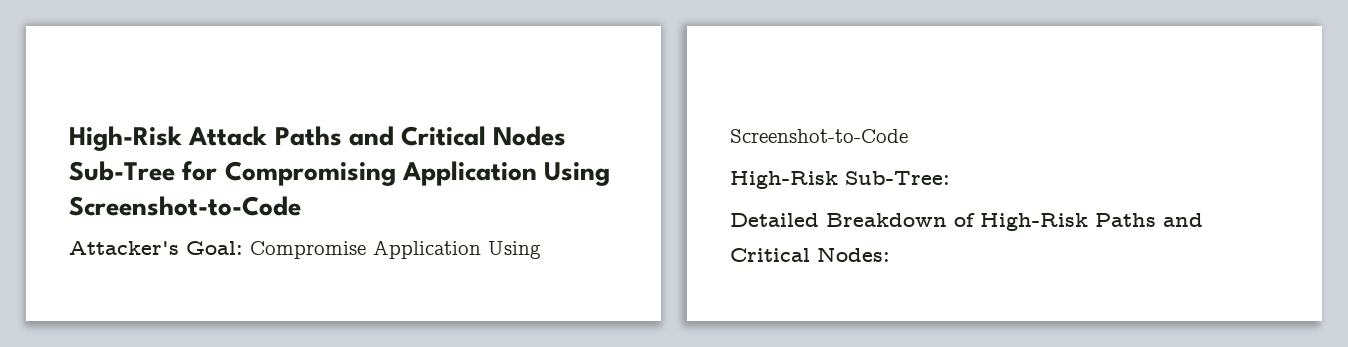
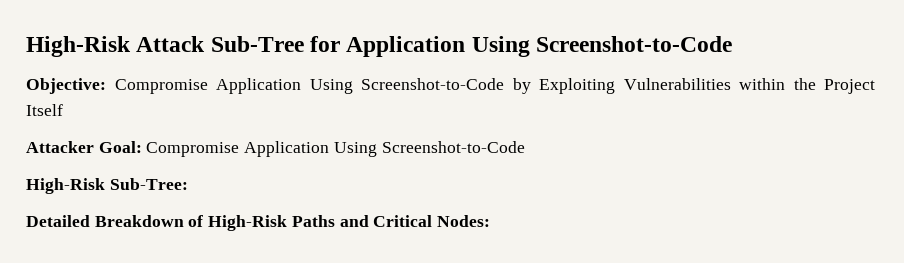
- High-Risk Attack Paths and Critical Nodes Sub-Tree for Compromising Application Using Screenshot-to-Code
- Attacker's Goal: Compromise Application Using Screenshot-to-Code
+ High-Risk Attack Sub-Tree for Application Using Screenshot-to-Code
+ Objective: Compromise Application Using Screenshot-to-Code by Exploiting Vulnerabilities within the Project Itself
+ Attacker Goal: Compromise Application Using Screenshot-to-Code

